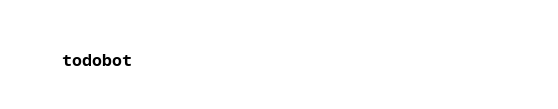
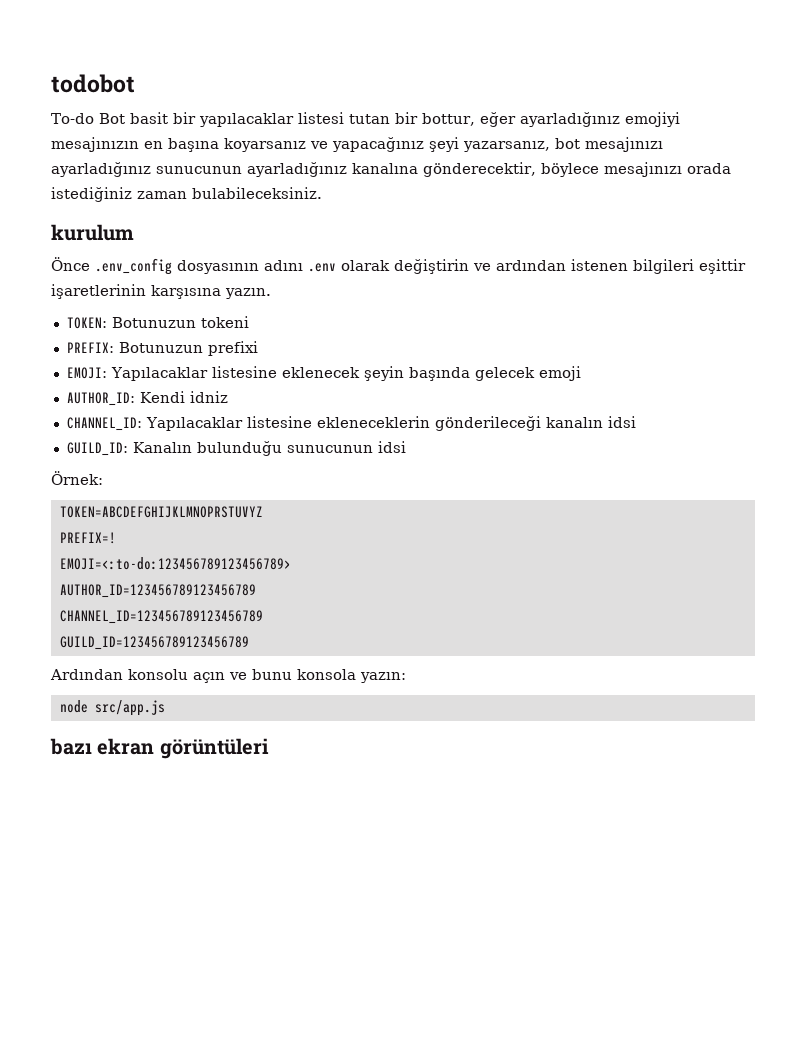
+ To-do Bot basit bir yapılacaklar listesi tutan bir bottur, eğer ayarladığınız emojiyi mesajınızın en başına koyarsanız ve yapacağınız şeyi yazarsanız, bot mesajınızı ayarladığınız sunucunun ayarladığınız kanalına gönderecektir, böylece mesajınızı orada istediğiniz zaman bulabileceksiniz.
+ kurulum
+ Önce .env_config dosyasının adını .env olarak değiştirin ve ardından istenen bilgileri eşittir işaretlerinin karşısına yazın.
+ TOKEN: Botunuzun tokeni
+ PREFIX: Botunuzun prefixi
+ EMOJI: Yapılacaklar listesine eklenecek şeyin başında gelecek emoji
+ AUTHOR_ID: Kendi idniz
+ CHANNEL_ID: Yapılacaklar listesine ekleneceklerin gönderileceği kanalın idsi
+ GUILD_ID: Kanalın bulunduğu sunucunun idsi
+ Örnek:
+ TOKEN=ABCDEFGHIJKLMNOPRSTUVYZ
+ PREFIX=!
+ EMOJI=<:to-do:123456789123456789>
+ AUTHOR_ID=123456789123456789
+ CHANNEL_ID=123456789123456789
+ GUILD_ID=123456789123456789
+ Ardından konsolu açın ve bunu konsola yazın:
+ node src/app.js
+ bazı ekran görüntüleri

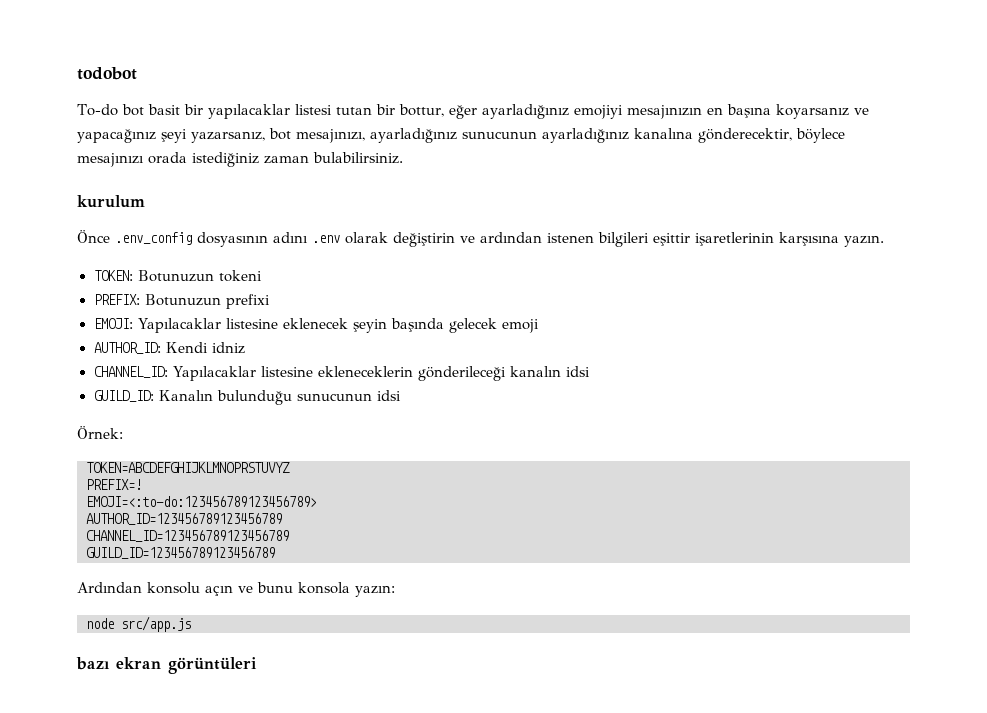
- To-do Bot basit bir yapılacaklar listesi tutan bir bottur, eğer ayarladığınız emojiyi mesajınızın en başına koyarsanız ve yapacağınız şeyi yazarsanız, bot mesajınızı ayarladığınız sunucunun ayarladığınız kanalına gönderecektir, böylece mesajınızı orada istediğiniz zaman bulabileceksiniz.
+ To-do bot basit bir yapılacaklar listesi tutan bir bottur, eğer ayarladığınız emojiyi mesajınızın en başına koyarsanız ve yapacağınız şeyi yazarsanız, bot mesajınızı, ayarladığınız sunucunun ayarladığınız kanalına gönderecektir, böylece mesajınızı orada istediğiniz zaman bulabilirsiniz.

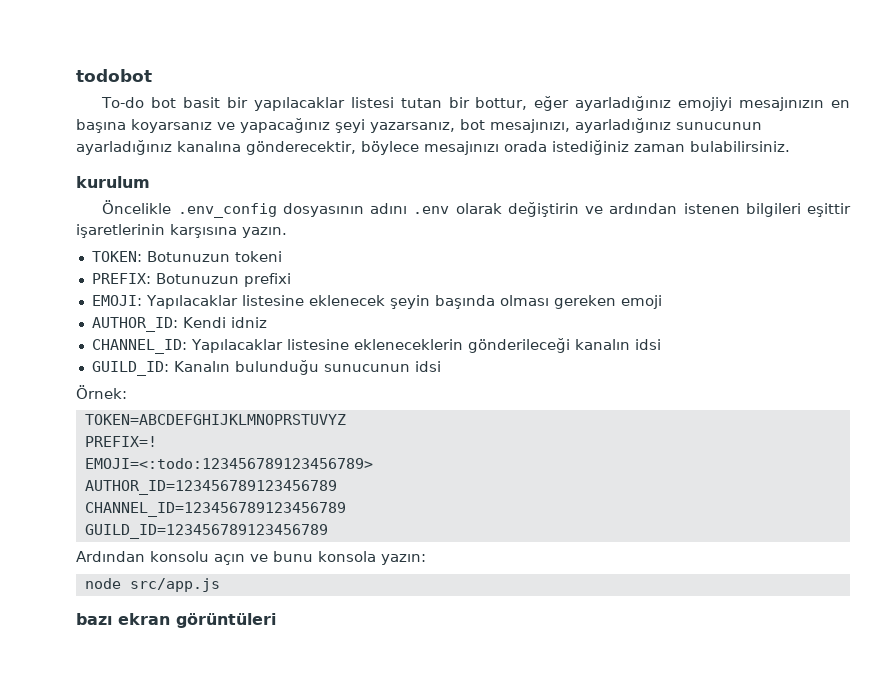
- Önce .env_config dosyasının adını .env olarak değiştirin ve ardından istenen bilgileri eşittir işaretlerinin karşısına yazın.
+ Öncelikle .env_config dosyasının adını .env olarak değiştirin ve ardından istenen bilgileri eşittir işaretlerinin karşısına yazın.
- EMOJI: Yapılacaklar listesine eklenecek şeyin başında gelecek emoji
+ EMOJI: Yapılacaklar listesine eklenecek şeyin başında olması gereken emoji
- EMOJI=<:to-do:123456789123456789>
+ EMOJI=<:todo:123456789123456789>

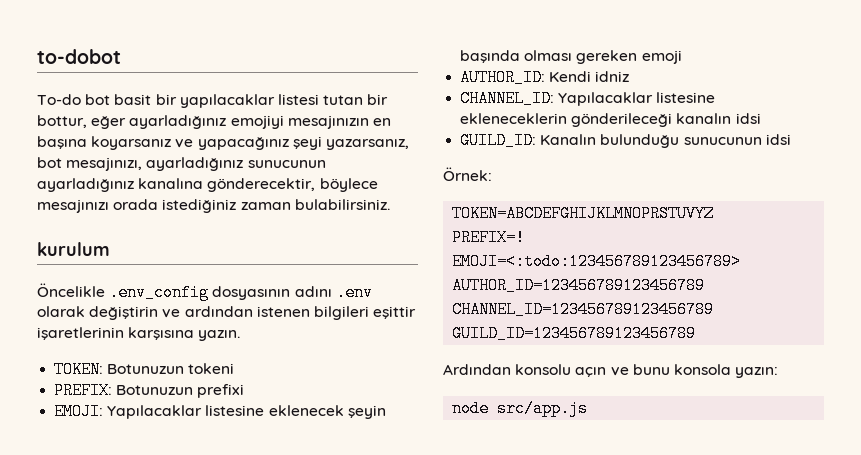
- todobot
+ to-dobot
- bazı ekran görüntüleri

